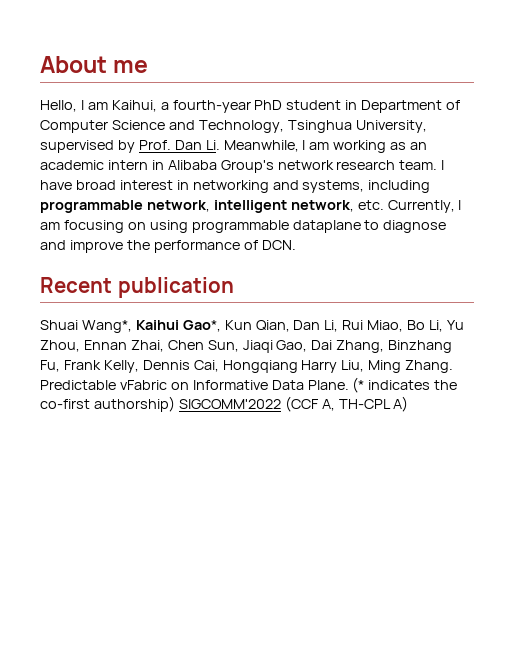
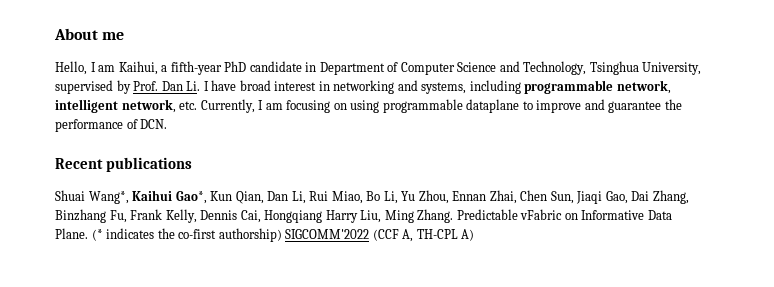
- Hello, I am Kaihui, a fourth-year PhD student in Department of Computer Science and Technology, Tsinghua University, supervised by Prof. Dan Li. Meanwhile, I am working as an academic intern in Alibaba Group's network research team. I have broad interest in networking and systems, including programmable network, intelligent network, etc. Currently, I am focusing on using programmable dataplane to diagnose and improve the performance of DCN.
+ Hello, I am Kaihui, a fifth-year PhD candidate in Department of Computer Science and Technology, Tsinghua University, supervised by Prof. Dan Li. I have broad interest in networking and systems, including programmable network, intelligent network, etc. Currently, I am focusing on using programmable dataplane to improve and guarantee the performance of DCN.
- Recent publication
+ Recent publications

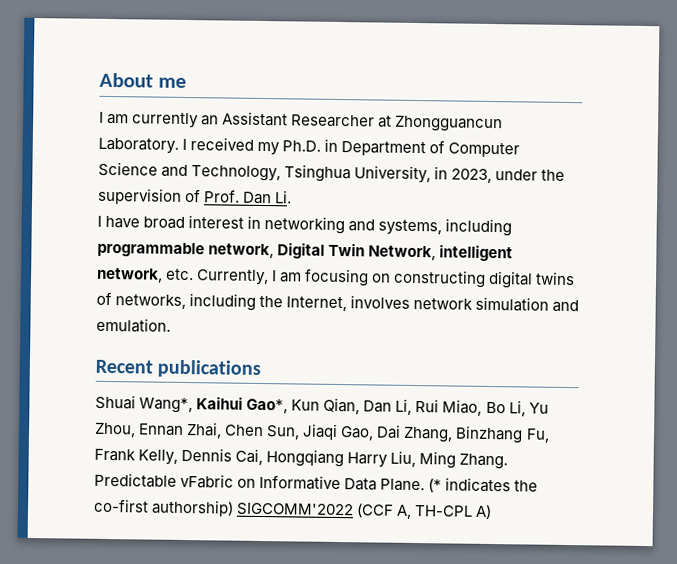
- Hello, I am Kaihui, a fifth-year PhD candidate in Department of Computer Science and Technology, Tsinghua University, supervised by Prof. Dan Li. I have broad interest in networking and systems, including programmable network, intelligent network, etc. Currently, I am focusing on using programmable dataplane to improve and guarantee the performance of DCN.
+ I am currently an Assistant Researcher at Zhongguancun Laboratory. I received my Ph.D. in Department of Computer Science and Technology, Tsinghua University, in 2023, under the supervision of Prof. Dan Li.
+ I have broad interest in networking and systems, including programmable network, Digital Twin Network, intelligent network, etc. Currently, I am focusing on constructing digital twins of networks, including the Internet, involves network simulation and emulation.

